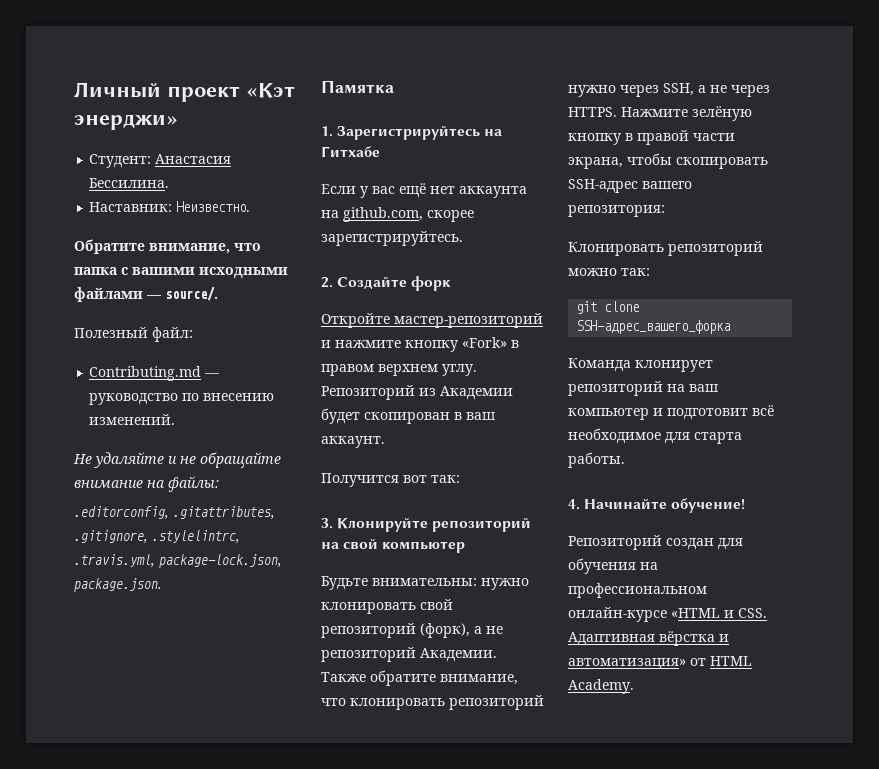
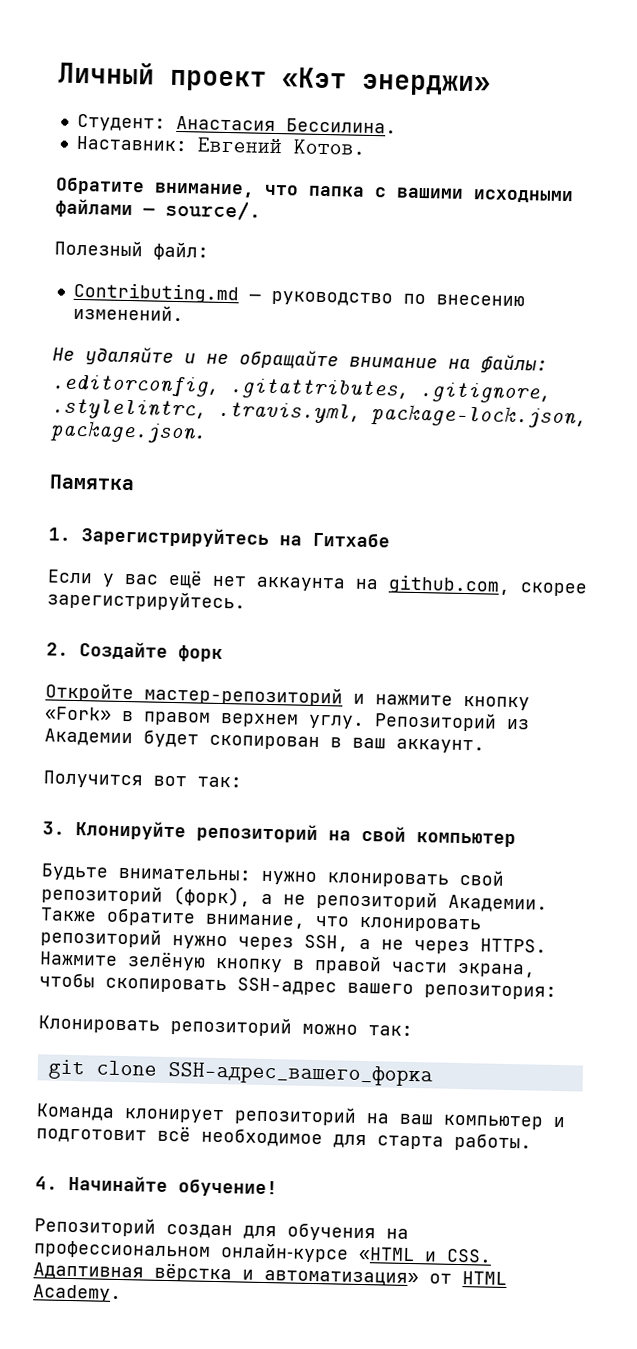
- Наставник: Неизвестно.
+ Наставник: Евгений Котов.

